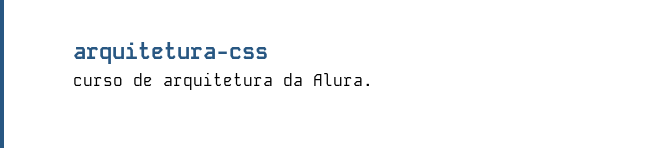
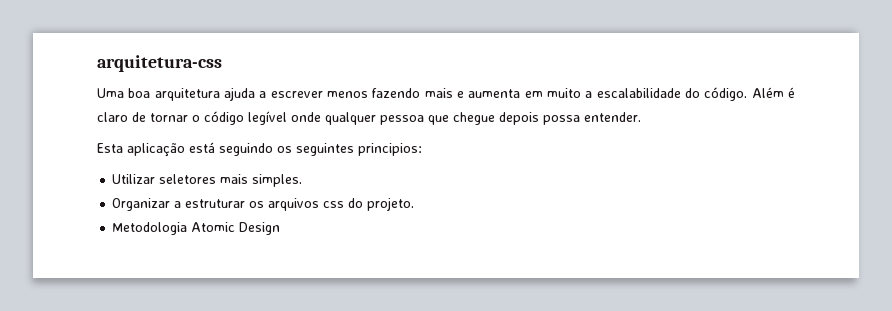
- curso de arquitetura da Alura.
+ Uma boa arquitetura ajuda a escrever menos fazendo mais e aumenta em muito a escalabilidade do código. Além é claro de tornar o código legível onde qualquer pessoa que chegue depois possa entender.
+ Esta aplicação está seguindo os seguintes principios:
+ Utilizar seletores mais simples.
+ Organizar a estruturar os arquivos css do projeto.
+ Metodologia Atomic Design

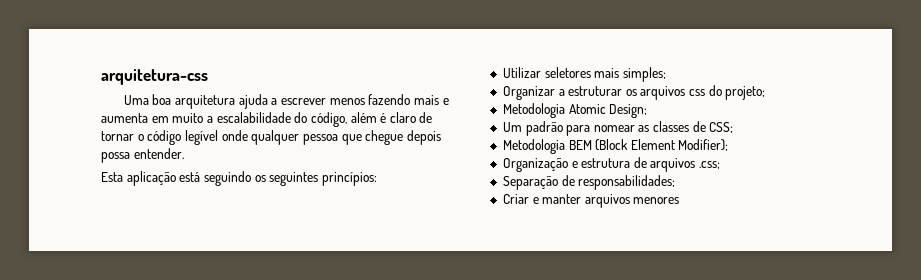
- Uma boa arquitetura ajuda a escrever menos fazendo mais e aumenta em muito a escalabilidade do código. Além é claro de tornar o código legível onde qualquer pessoa que chegue depois possa entender.
+ Uma boa arquitetura ajuda a escrever menos fazendo mais e aumenta em muito a escalabilidade do código, além é claro de tornar o código legível onde qualquer pessoa que chegue depois possa entender.
- Esta aplicação está seguindo os seguintes principios:
+ Esta aplicação está seguindo os seguintes princípios:
- Utilizar seletores mais simples.
+ Utilizar seletores mais simples;
- Organizar a estruturar os arquivos css do projeto.
+ Organizar a estruturar os arquivos css do projeto;
- Metodologia Atomic Design
+ Metodologia Atomic Design;
+ Um padrão para nomear as classes de CSS;
+ Metodologia BEM (Block Element Modifier);
+ Organização e estrutura de arquivos .css;
+ Separação de responsabilidades;
+ Criar e manter arquivos menores

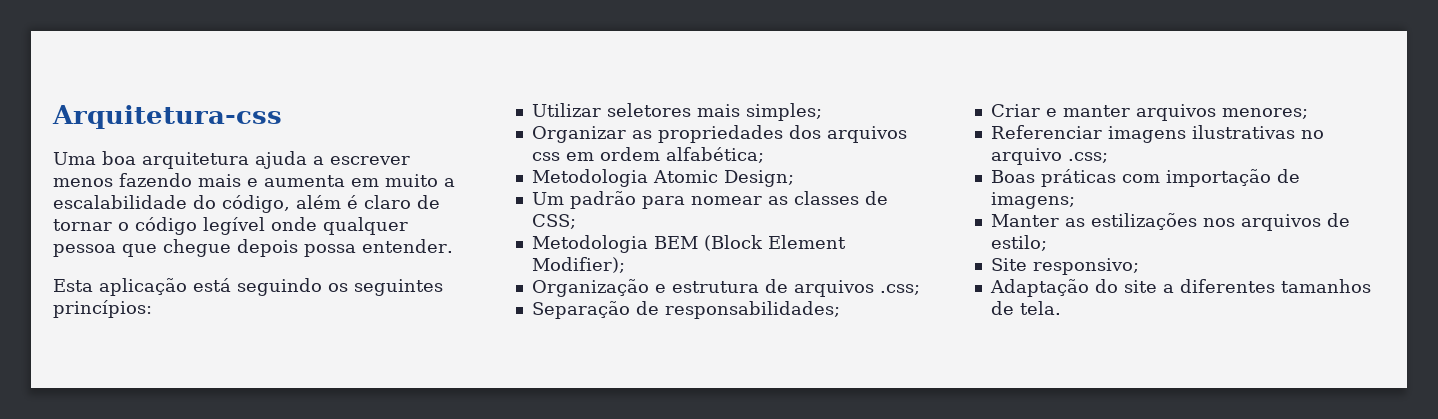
- arquitetura-css
+ Arquitetura-css
- Organizar a estruturar os arquivos css do projeto;
+ Organizar as propriedades dos arquivos css em ordem alfabética;
- Criar e manter arquivos menores
+ Criar e manter arquivos menores;
+ Referenciar imagens ilustrativas no arquivo .css;
+ Boas práticas com importação de imagens;
+ Manter as estilizações nos arquivos de estilo;
+ Site responsivo;
+ Adaptação do site a diferentes tamanhos de tela.

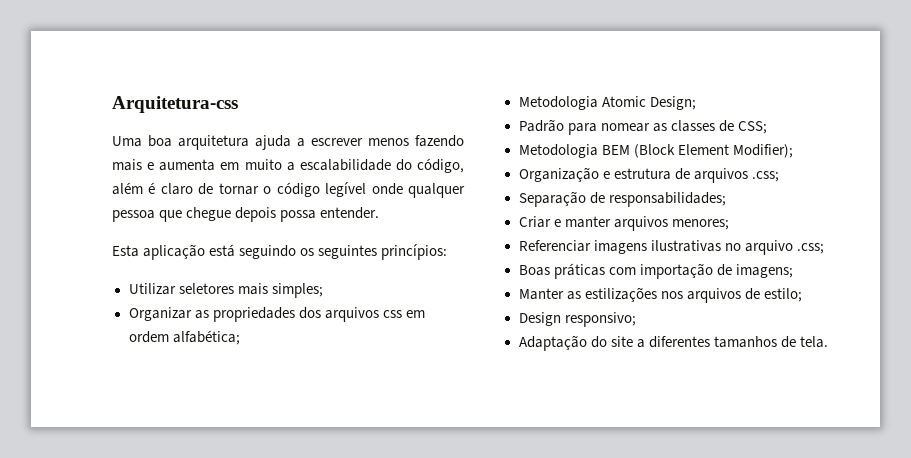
- Um padrão para nomear as classes de CSS;
+ Padrão para nomear as classes de CSS;
- Site responsivo;
+ Design responsivo;

